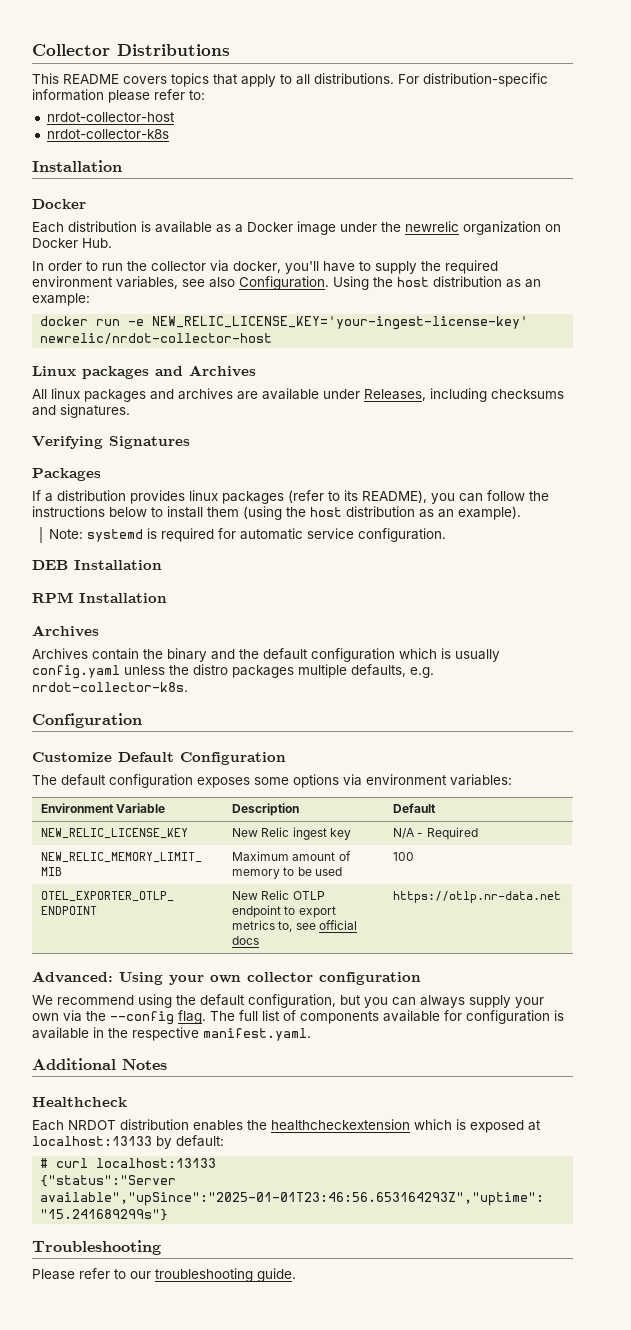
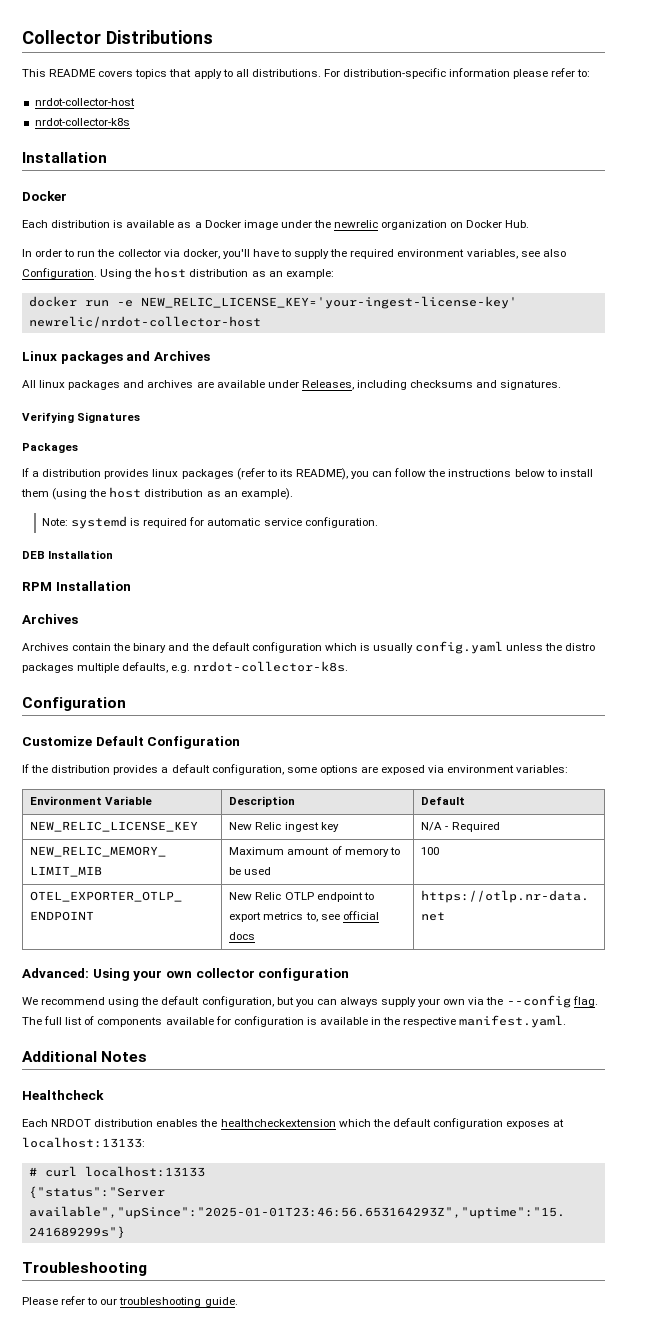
- The default configuration exposes some options via environment variables:
+ If the distribution provides a default configuration, some options are exposed via environment variables:
- Each NRDOT distribution enables the healthcheckextension which is exposed at localhost:13133 by default:
+ Each NRDOT distribution enables the healthcheckextension which the default configuration exposes at localhost:13133:

